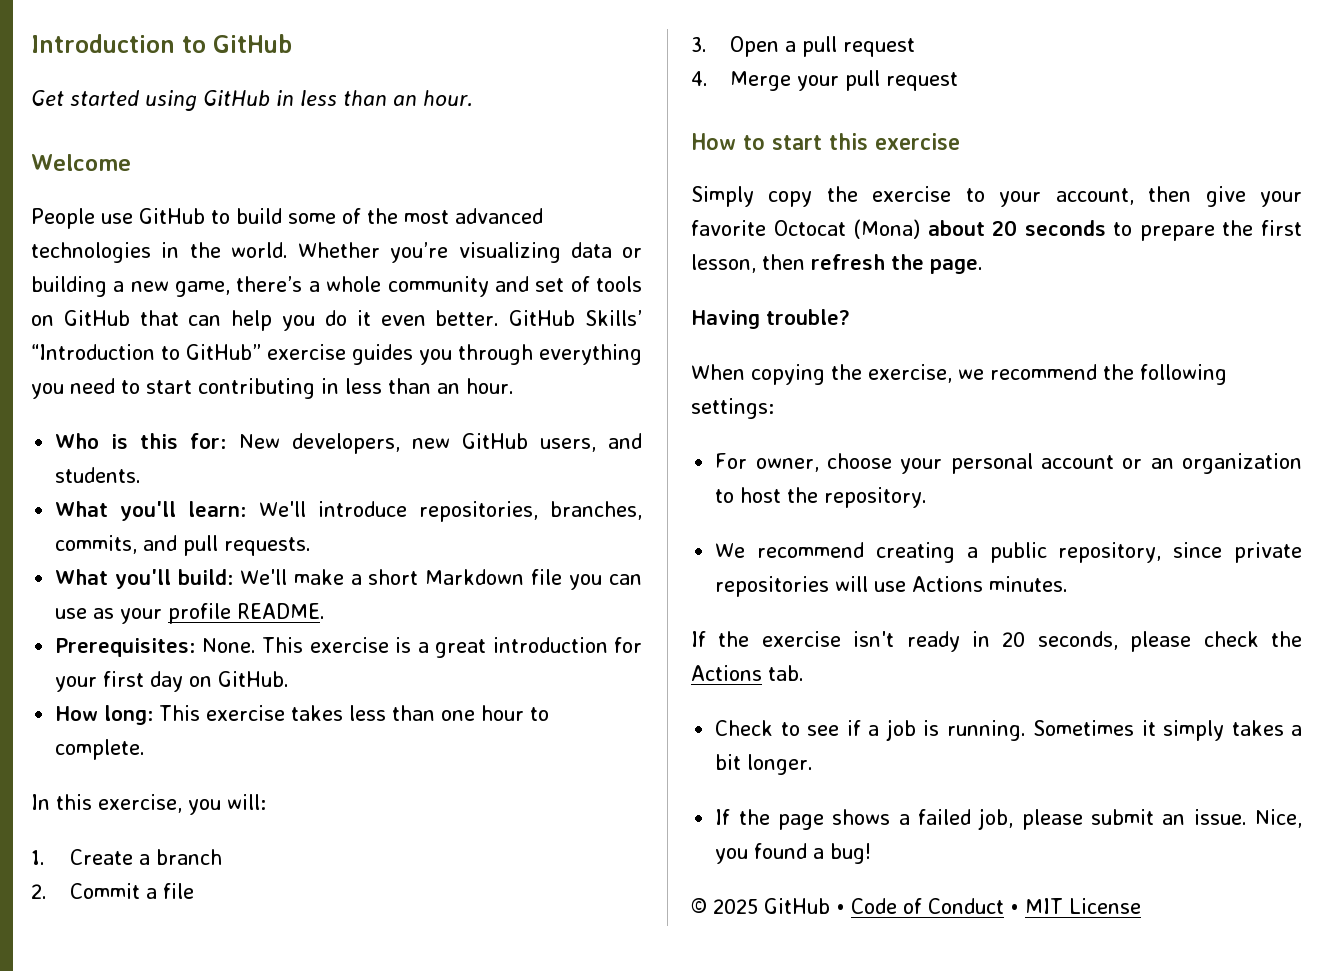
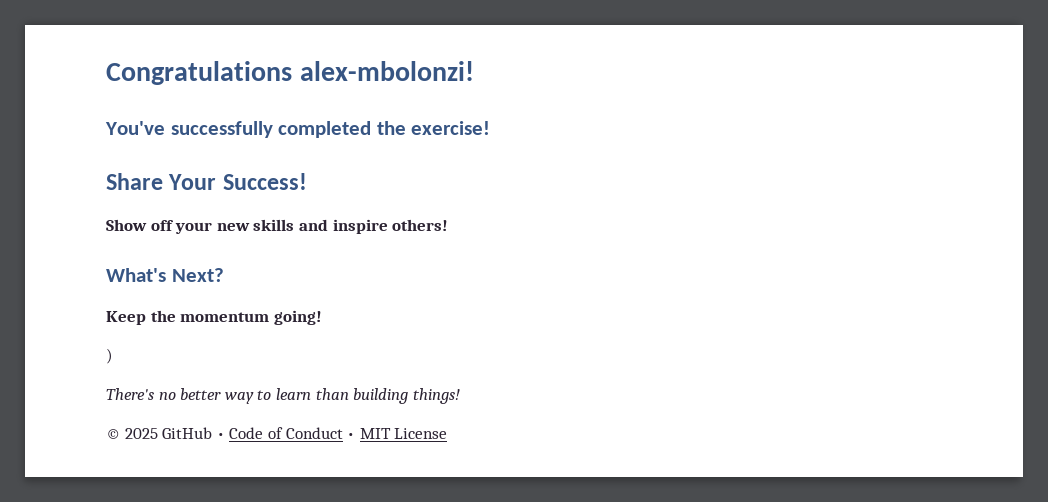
- Introduction to GitHub
- Get started using GitHub in less than an hour.
- Welcome
- People use GitHub to build some of the most advanced technologies in the world. Whether you’re visualizing data or building a new game, there’s a whole community and set of tools on GitHub that can help you do it even better. GitHub Skills’ “Introduction to GitHub” exercise guides you through everything you need to start contributing in less than an hour.
- Who is this for: New developers, new GitHub users, and students.
- What you'll learn: We'll introduce repositories, branches, commits, and pull requests.
- What you'll build: We'll make a short Markdown file you can use as your profile README.
- Prerequisites: None. This exercise is a great introduction for your first day on GitHub.
- How long: This exercise takes less than one hour to complete.
- In this exercise, you will:
- 1. Create a branch
- 2. Commit a file
- 3. Open a pull request
- 4. Merge your pull request
- How to start this exercise
- Simply copy the exercise to your account, then give your favorite Octocat (Mona) about 20 seconds to prepare the first lesson, then refresh the page.
- Having trouble?
- When copying the exercise, we recommend the following settings:
- For owner, choose your personal account or an organization to host the repository.
- We recommend creating a public repository, since private repositories will use Actions minutes.
- If the exercise isn't ready in 20 seconds, please check the Actions tab.
- Check to see if a job is running. Sometimes it simply takes a bit longer.
- If the page shows a failed job, please submit an issue. Nice, you found a bug!
+ Congratulations alex-mbolonzi!
+ You've successfully completed the exercise!
+ Share Your Success!
+ Show off your new skills and inspire others!
+ What's Next?
+ Keep the momentum going!
+ )
+ There's no better way to learn than building things!

